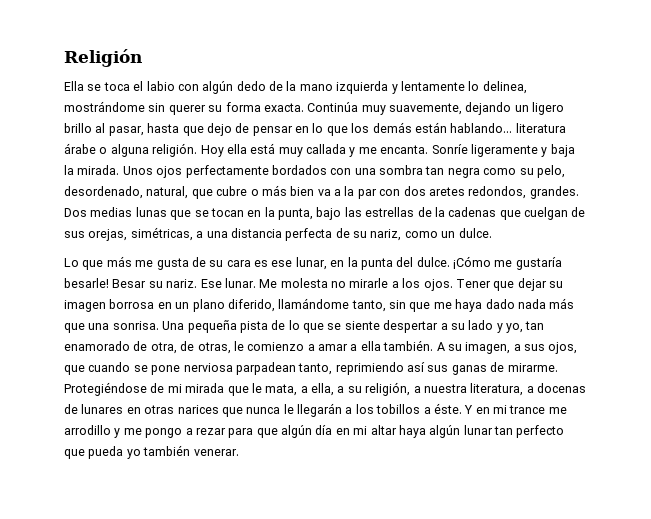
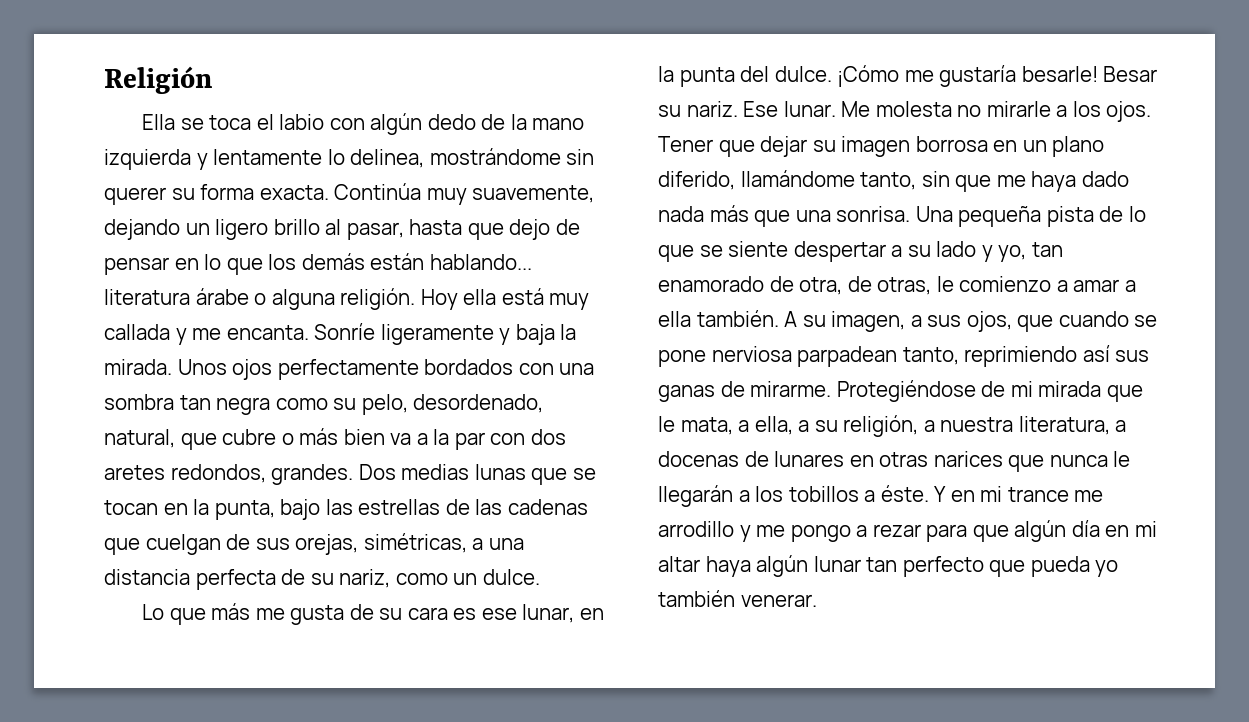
- Dos medias lunas que se tocan en la punta, bajo las estrellas de la cadenas que cuelgan de sus orejas, simétricas, a una distancia perfecta de su nariz, como un dulce.
+ Dos medias lunas que se tocan en la punta, bajo las estrellas de las cadenas que cuelgan de sus orejas, simétricas, a una distancia perfecta de su nariz, como un dulce.

